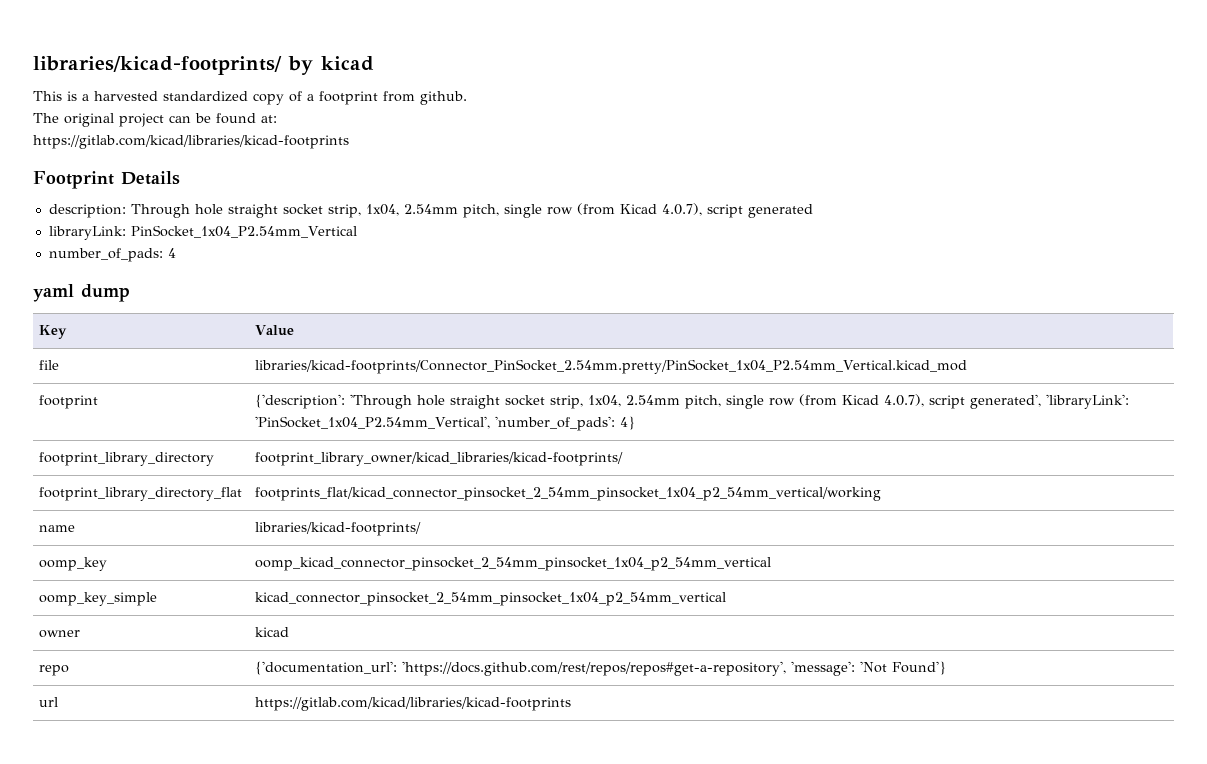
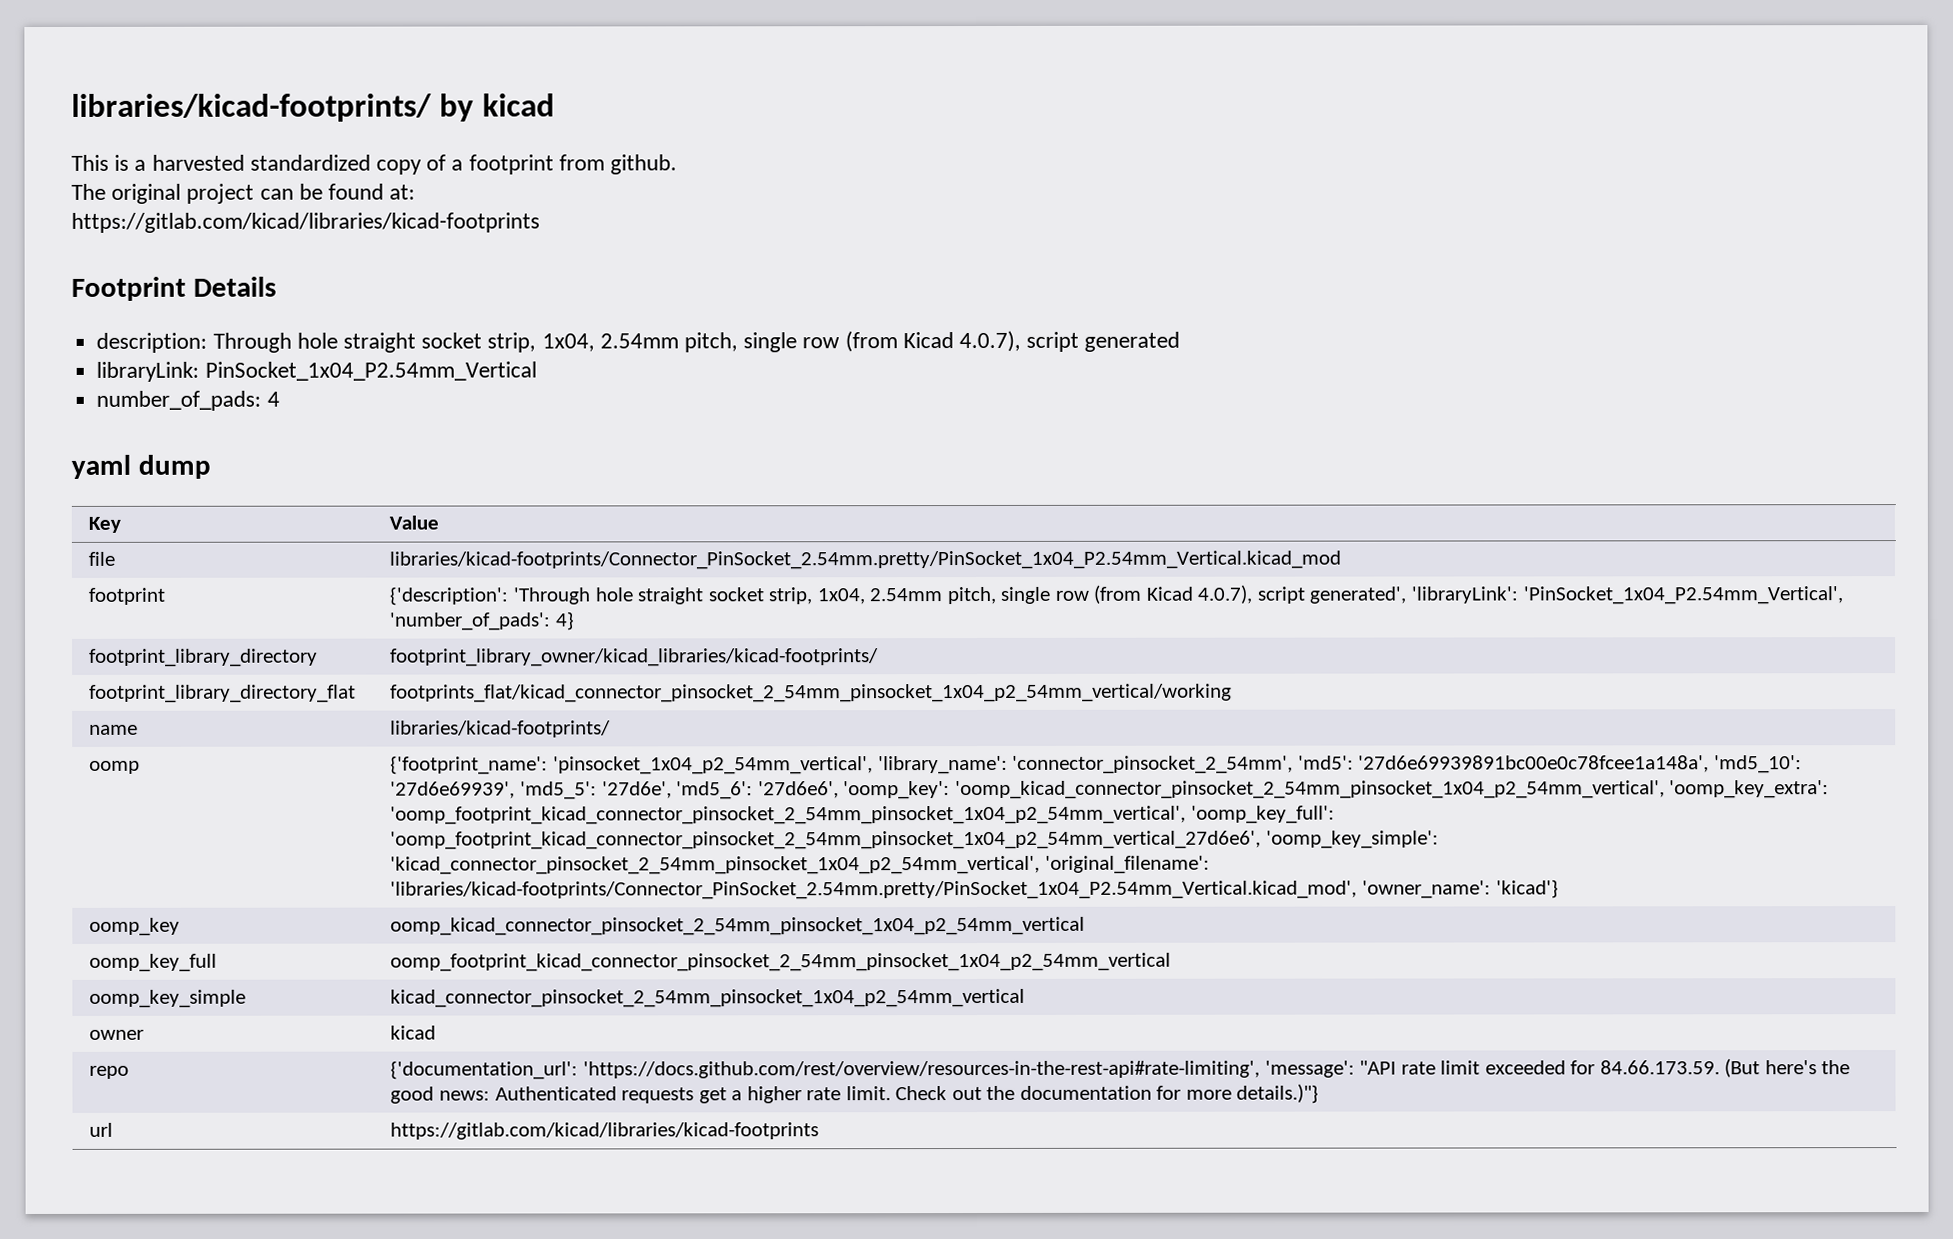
+ oomp | {'footprint_name': 'pinsocket_1x04_p2_54mm_vertical', 'library_name': 'connector_pinsocket_2_54mm', 'md5': '27d6e69939891bc00e0c78fcee1a148a', 'md5_10': '27d6e69939', 'md5_5': '27d6e', 'md5_6': '27d6e6', 'oomp_key': 'oomp_kicad_connector_pinsocket_2_54mm_pinsocket_1x04_p2_54mm_vertical', 'oomp_key_extra': 'oomp_footprint_kicad_connector_pinsocket_2_54mm_pinsocket_1x04_p2_54mm_vertical', 'oomp_key_full': 'oomp_footprint_kicad_connector_pinsocket_2_54mm_pinsocket_1x04_p2_54mm_vertical_27d6e6', 'oomp_key_simple': 'kicad_connector_pinsocket_2_54mm_pinsocket_1x04_p2_54mm_vertical', 'original_filename': 'libraries/kicad-footprints/Connector_PinSocket_2.54mm.pretty/PinSocket_1x04_P2.54mm_Vertical.kicad_mod', 'owner_name': 'kicad'}
+ oomp_key_full | oomp_footprint_kicad_connector_pinsocket_2_54mm_pinsocket_1x04_p2_54mm_vertical
- repo | {'documentation_url': 'https://docs.github.com/rest/repos/repos#get-a-repository', 'message': 'Not Found'}
+ repo | {'documentation_url': 'https://docs.github.com/rest/overview/resources-in-the-rest-api#rate-limiting', 'message': "API rate limit exceeded for 84.66.173.59. (But here's the good news: Authenticated requests get a higher rate limit. Check out the documentation for more details.)"}

